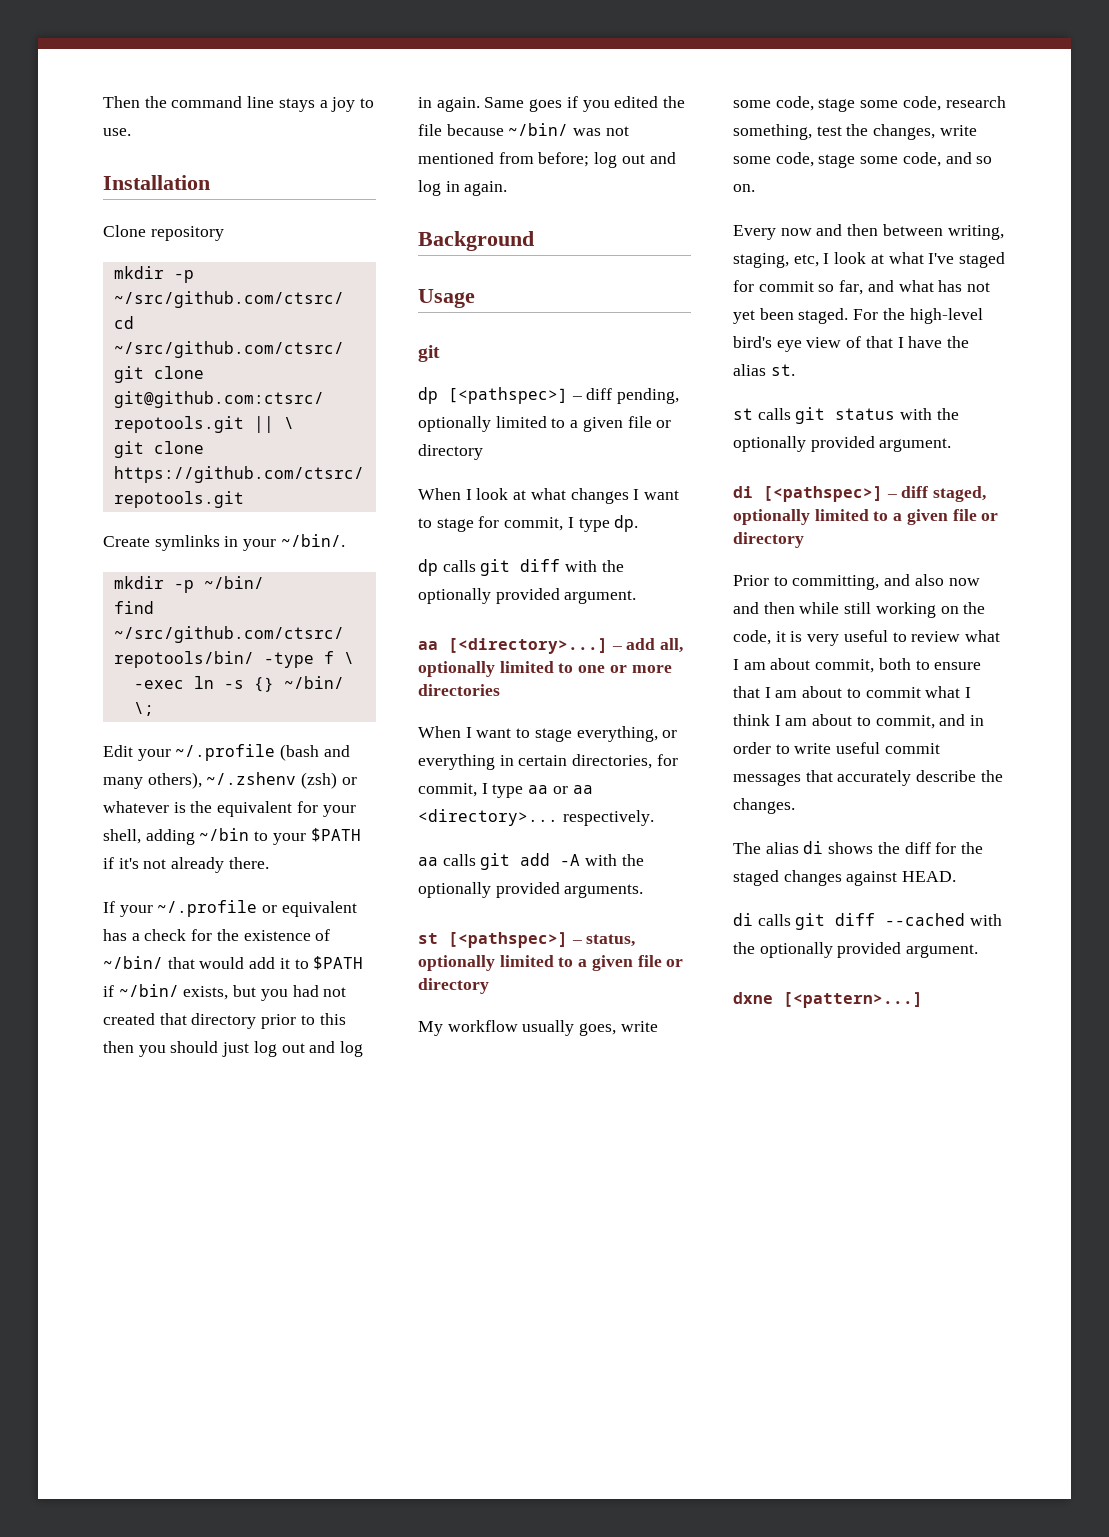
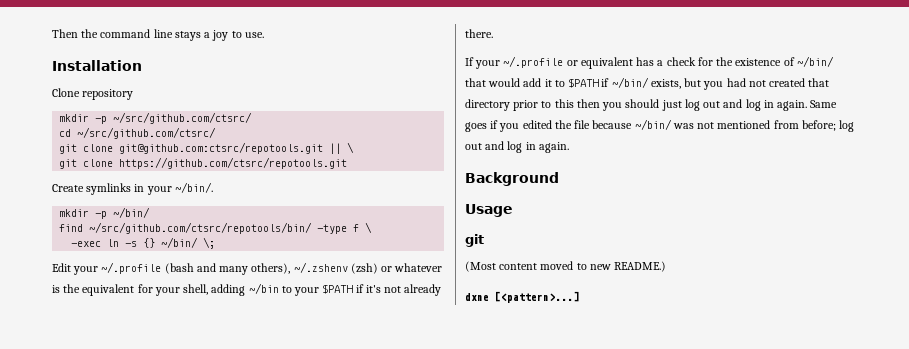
- dp [<pathspec>] – diff pending, optionally limited to a given file or directory
- When I look at what changes I want to stage for commit, I type dp.
- dp calls git diff with the optionally provided argument.
- aa [<directory>...] – add all, optionally limited to one or more directories
- When I want to stage everything, or everything in certain directories, for commit, I type aa or aa <directory>... respectively.
- aa calls git add -A with the optionally provided arguments.
- st [<pathspec>] – status, optionally limited to a given file or directory
- My workflow usually goes, write some code, stage some code, research something, test the changes, write some code, stage some code, and so on.
- Every now and then between writing, staging, etc, I look at what I've staged for commit so far, and what has not yet been staged. For the high-level bird's eye view of that I have the alias st.
- st calls git status with the optionally provided argument.
- di [<pathspec>] – diff staged, optionally limited to a given file or directory
- Prior to committing, and also now and then while still working on the code, it is very useful to review what I am about commit, both to ensure that I am about to commit what I think I am about to commit, and in order to write useful commit messages that accurately describe the changes.
- The alias di shows the diff for the staged changes against HEAD.
- di calls git diff --cached with the optionally provided argument.
+ (Most content moved to new README.)

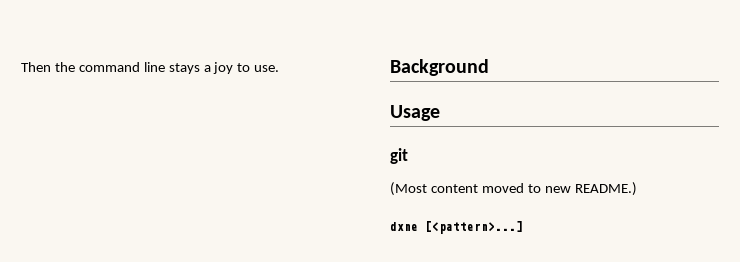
- Installation
- Clone repository
- mkdir -p ~/src/github.com/ctsrc/
- cd ~/src/github.com/ctsrc/
- git clone git@github.com:ctsrc/repotools.git || \
- git clone https://github.com/ctsrc/repotools.git
- Create symlinks in your ~/bin/.
- mkdir -p ~/bin/
- find ~/src/github.com/ctsrc/repotools/bin/ -type f \
- -exec ln -s {} ~/bin/ \;
- Edit your ~/.profile (bash and many others), ~/.zshenv (zsh) or whatever is the equivalent for your shell, adding ~/bin to your $PATH if it's not already there.
- If your ~/.profile or equivalent has a check for the existence of ~/bin/ that would add it to $PATH if ~/bin/ exists, but you had not created that directory prior to this then you should just log out and log in again. Same goes if you edited the file because ~/bin/ was not mentioned from before; log out and log in again.

